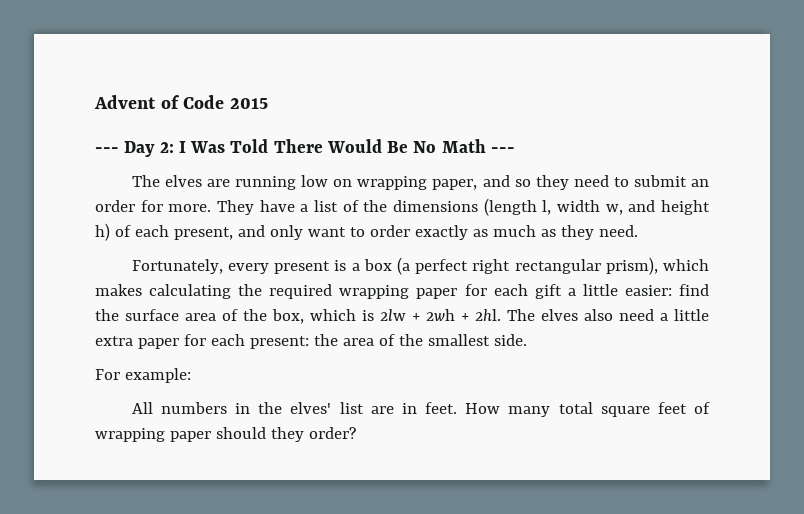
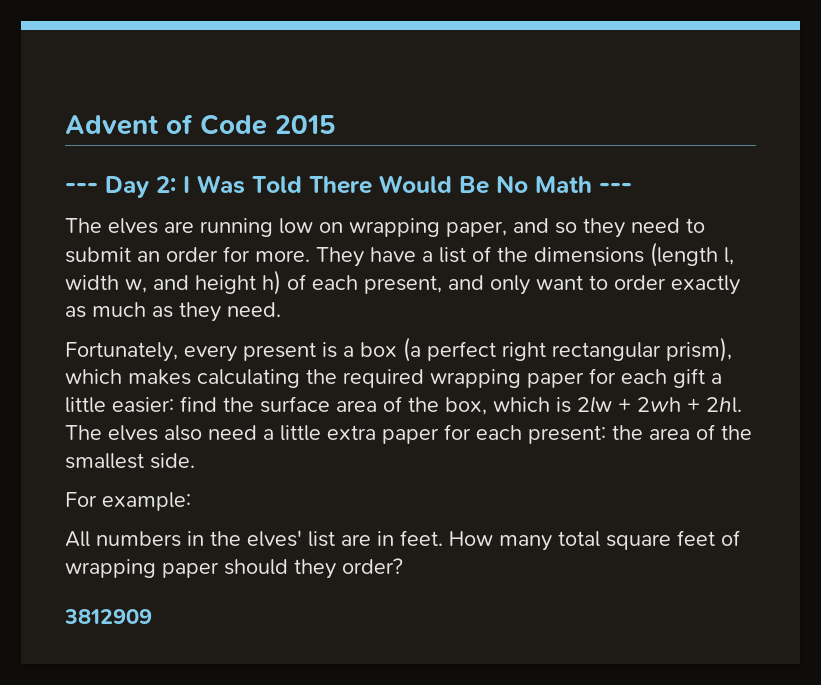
+ 3812909

